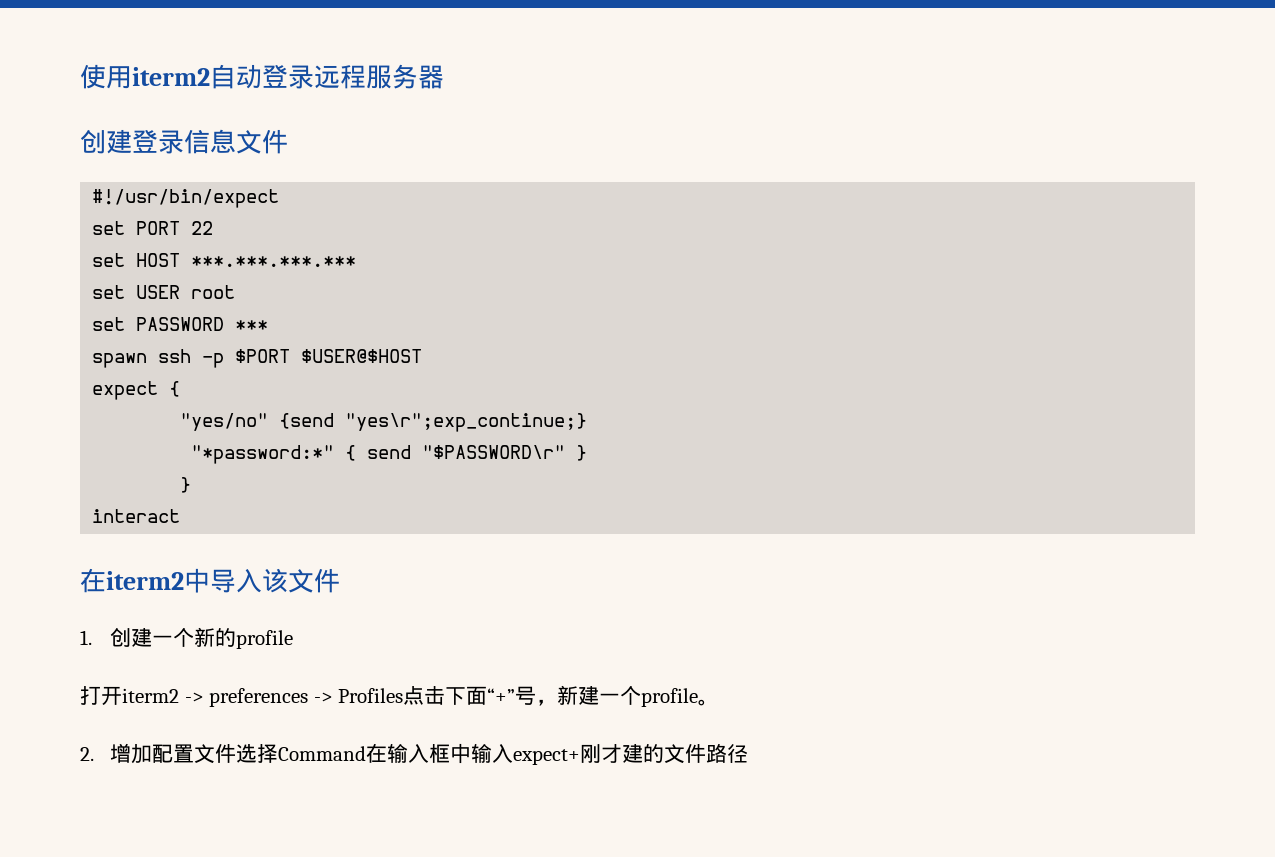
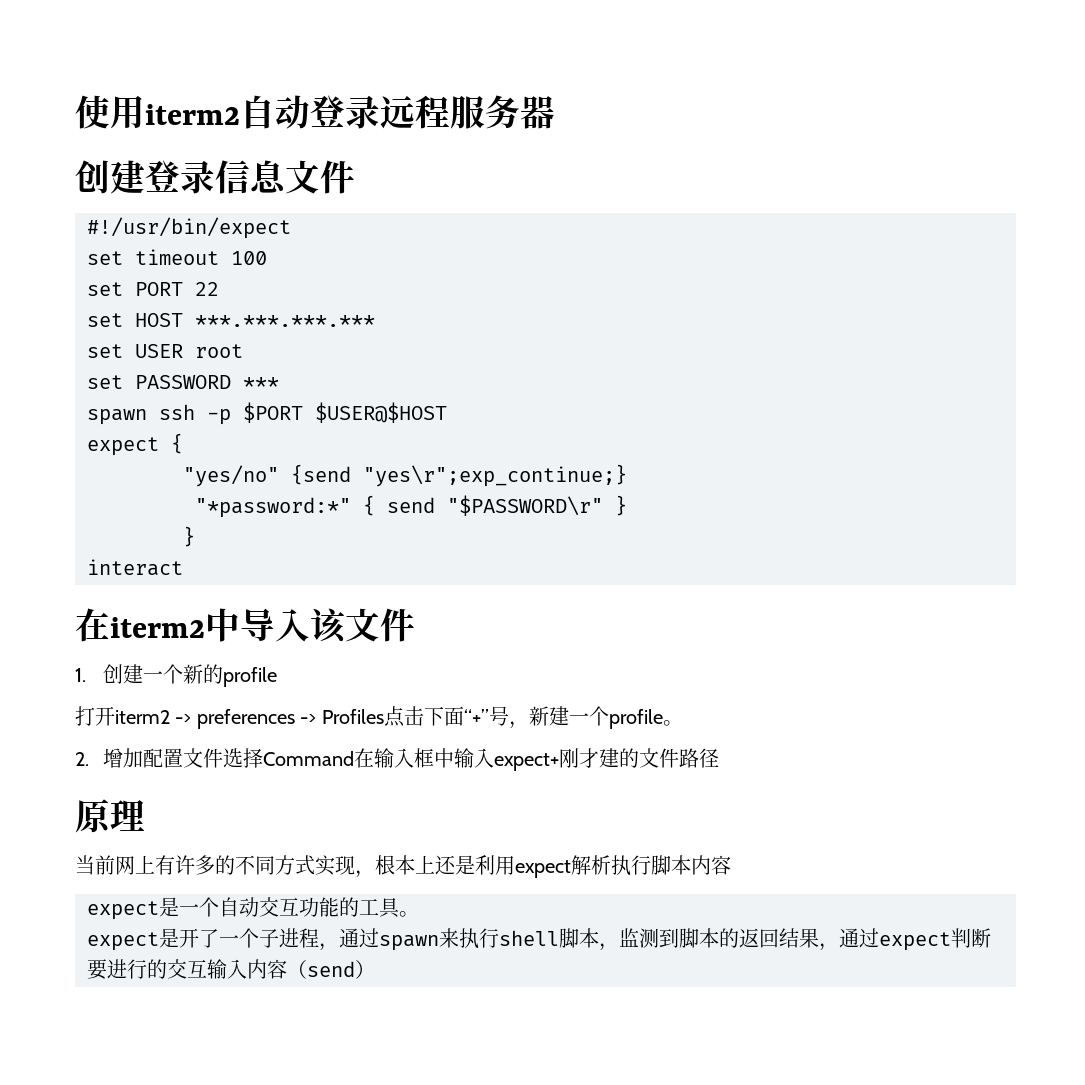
+ set timeout 100
+ 原理
+ 当前网上有许多的不同方式实现，根本上还是利用expect解析执行脚本内容
+ expect是一个自动交互功能的工具。
+ expect是开了一个子进程，通过spawn来执行shell脚本，监测到脚本的返回结果，通过expect判断要进行的交互输入内容（send）

